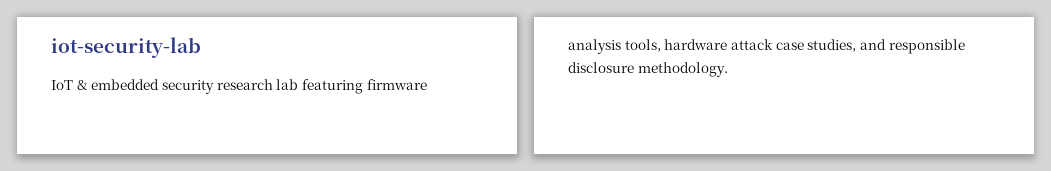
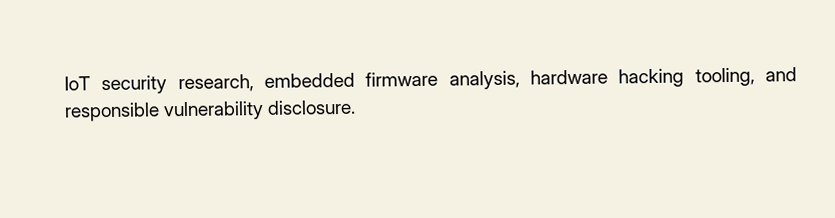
- iot-security-lab
- IoT & embedded security research lab featuring firmware analysis tools, hardware attack case studies, and responsible disclosure methodology.
+ IoT security research, embedded firmware analysis, hardware hacking tooling, and responsible vulnerability disclosure.

